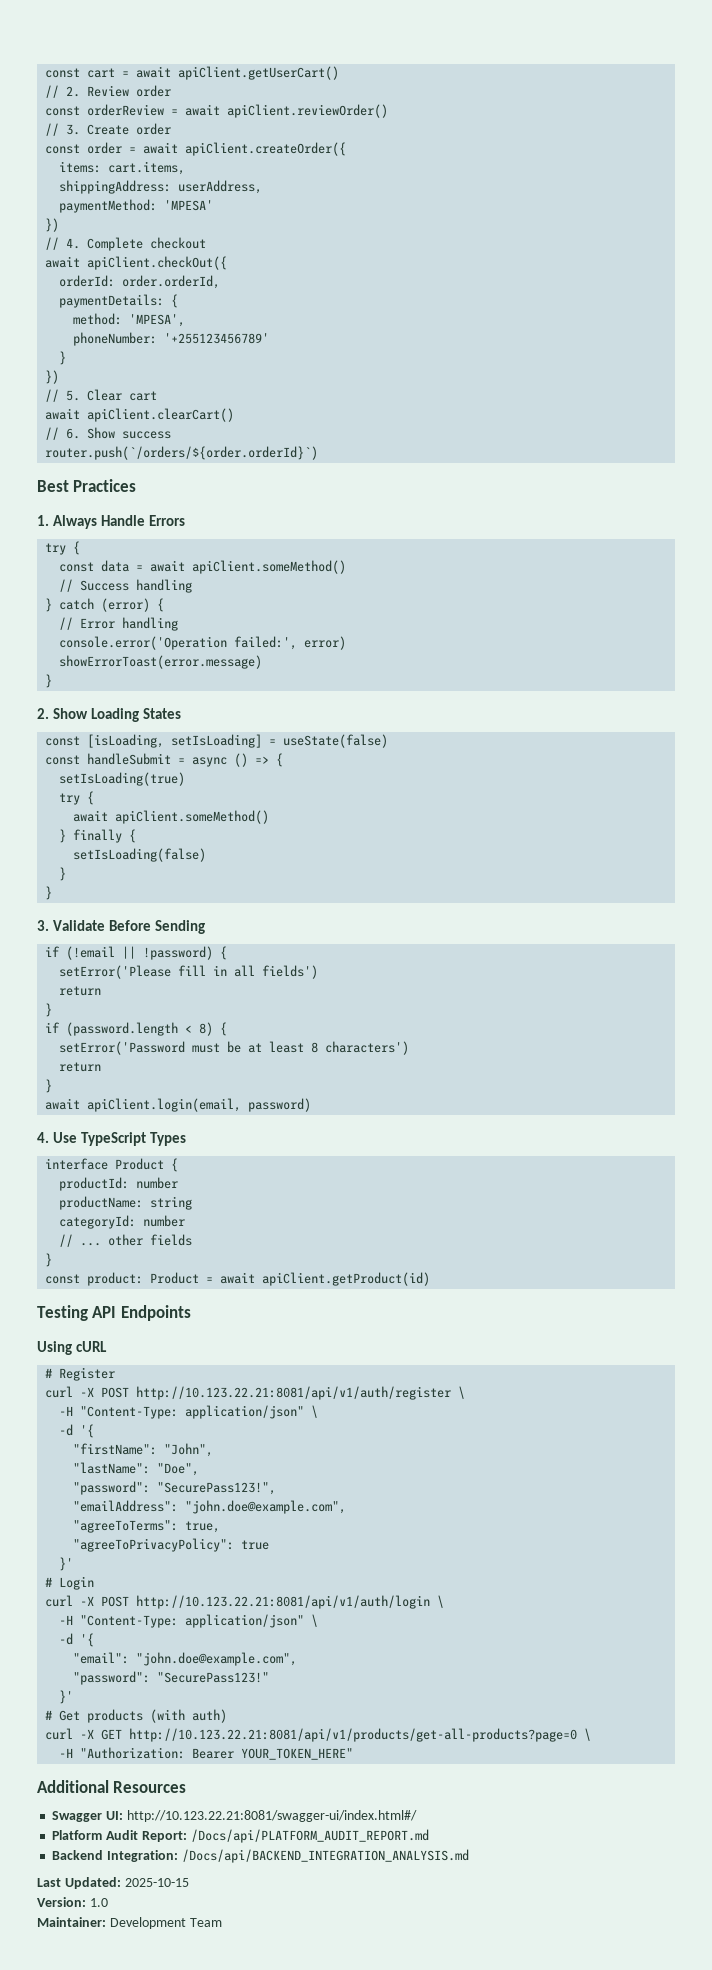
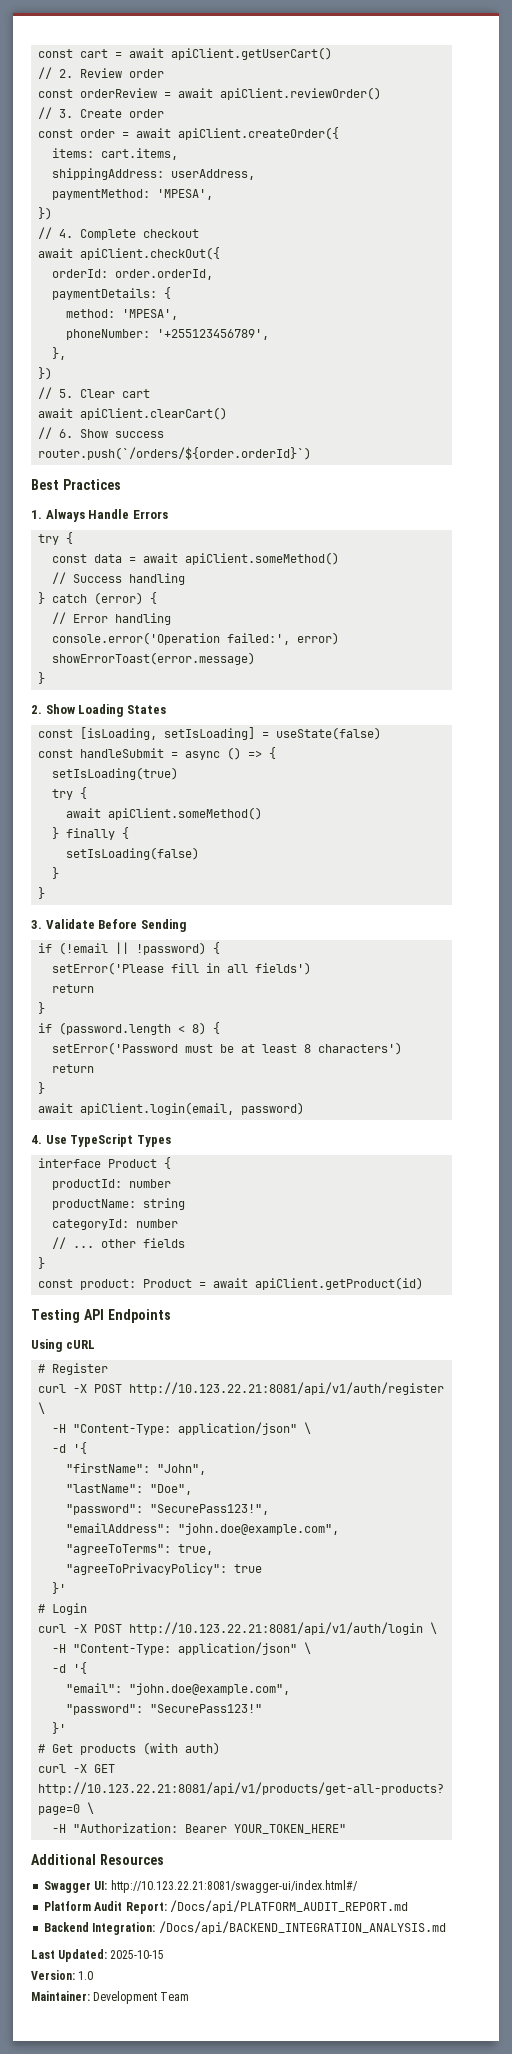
- paymentMethod: 'MPESA'
+ paymentMethod: 'MPESA',
- phoneNumber: '+255123456789'
- }
+ phoneNumber: '+255123456789',
+ },

